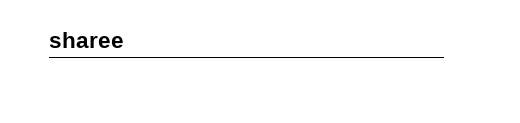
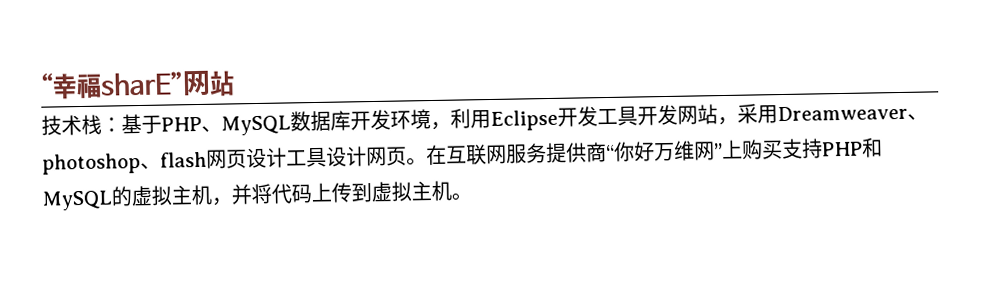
- sharee
+ “幸福sharE”网站
+ 技术栈：基于PHP、MySQL数据库开发环境，利用Eclipse开发工具开发网站，采用Dreamweaver、photoshop、flash网页设计工具设计网页。在互联网服务提供商“你好万维网”上购买支持PHP和MySQL的虚拟主机，并将代码上传到虚拟主机。

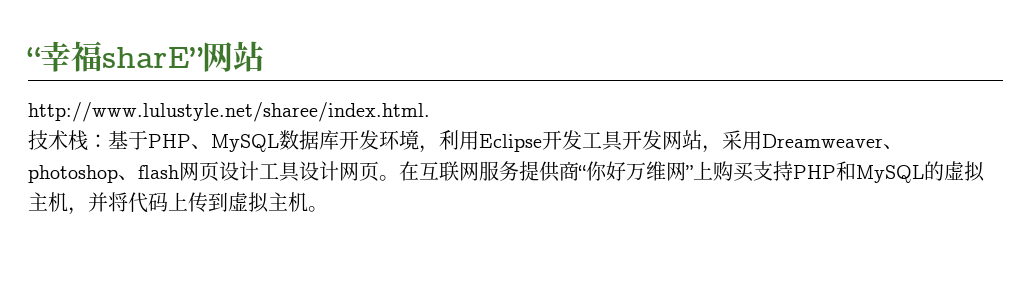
+ http://www.lulustyle.net/sharee/index.html.

